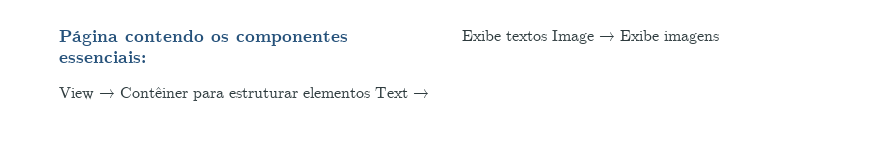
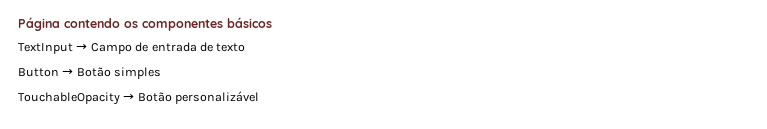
- Página contendo os componentes essenciais:
- View → Contêiner para estruturar elementos Text → Exibe textos Image → Exibe imagens
+ Página contendo os componentes básicos
+ TextInput → Campo de entrada de texto
+ Button → Botão simples
+ TouchableOpacity → Botão personalizável

